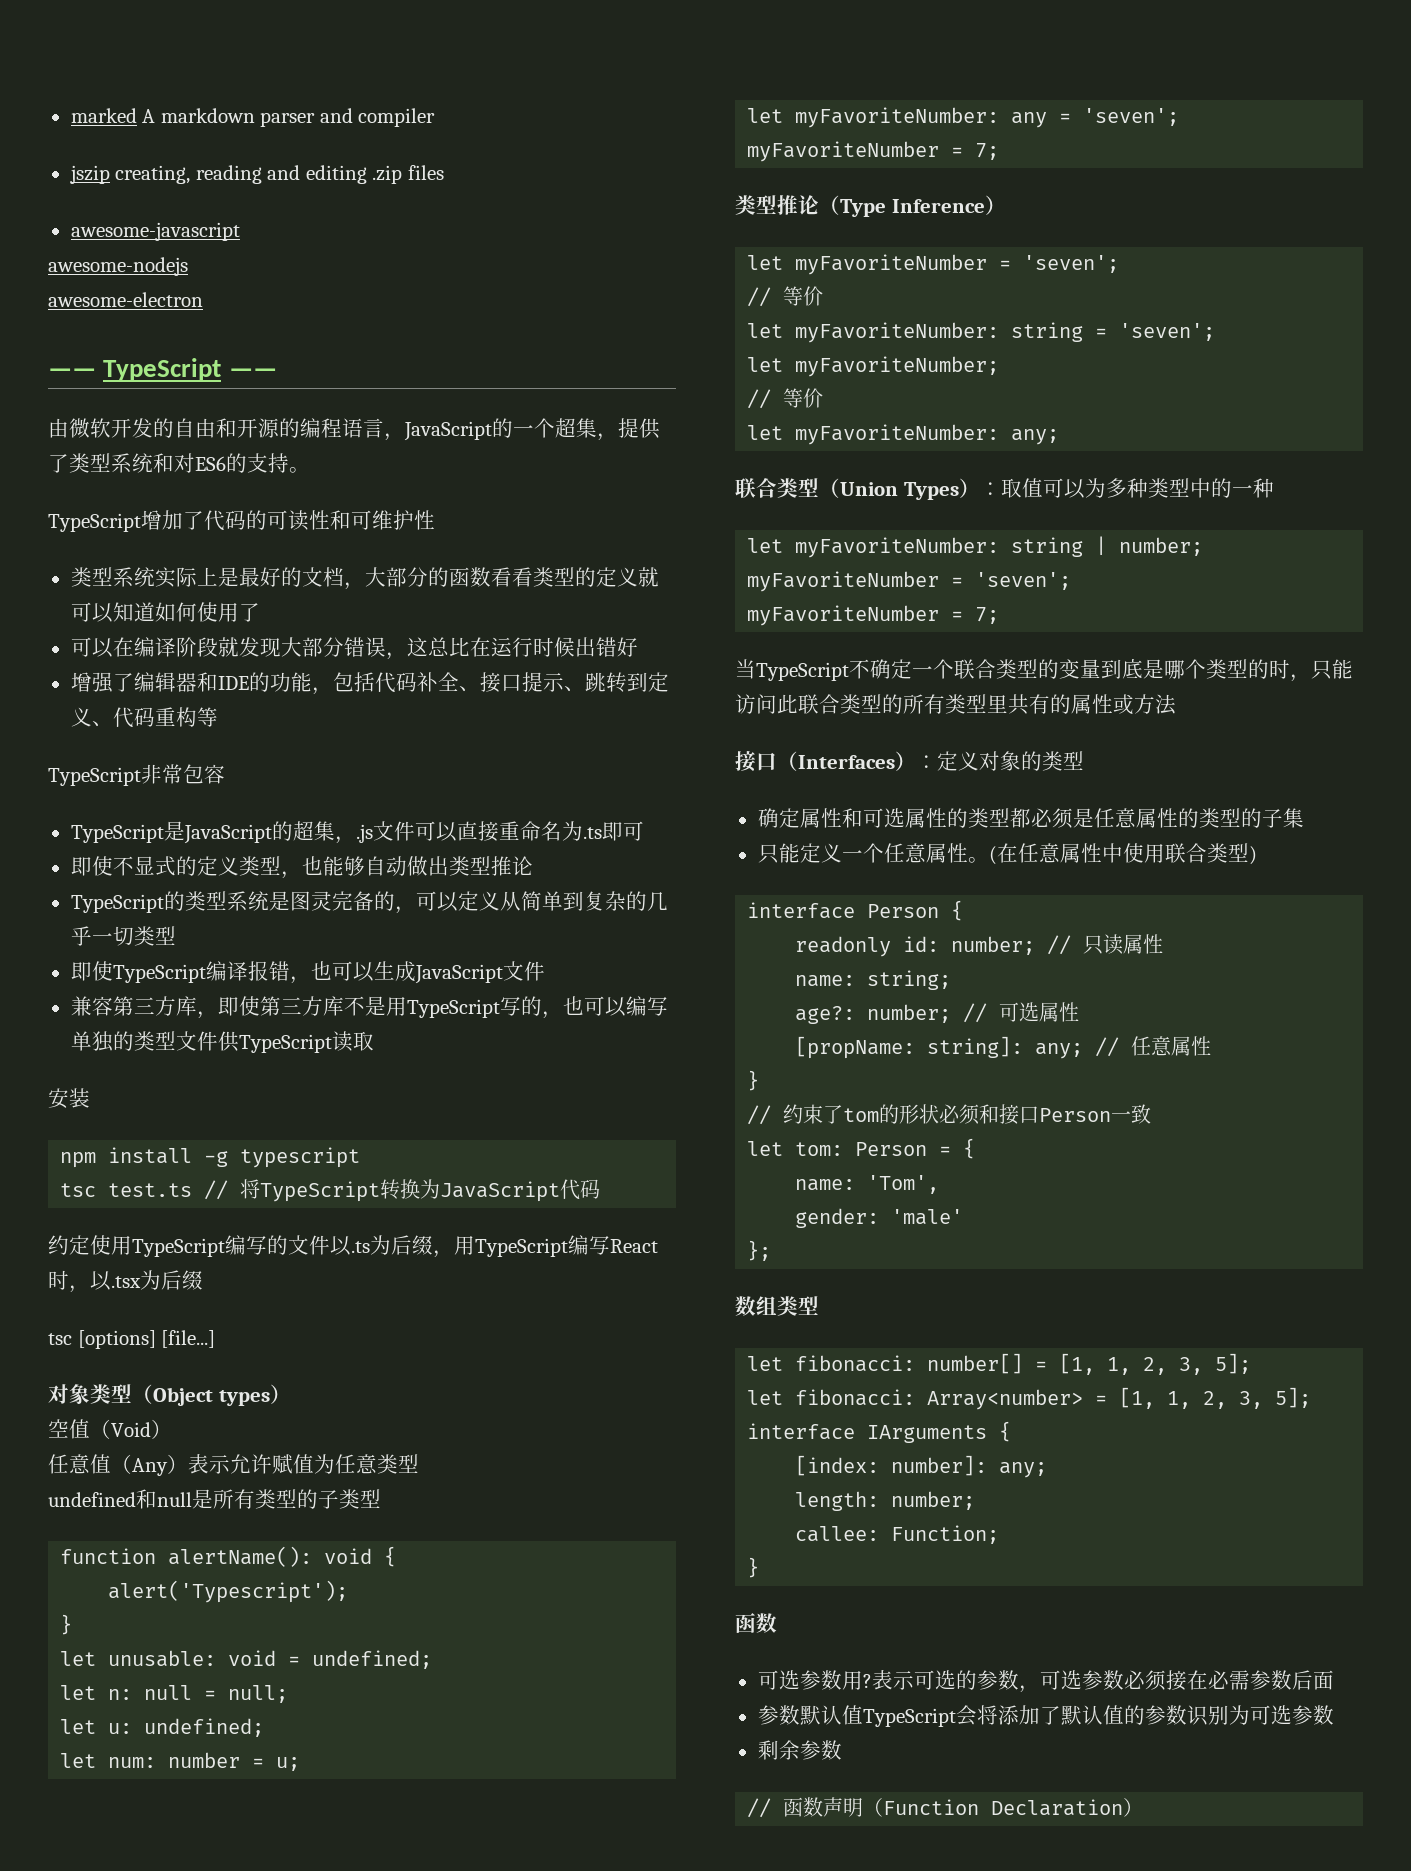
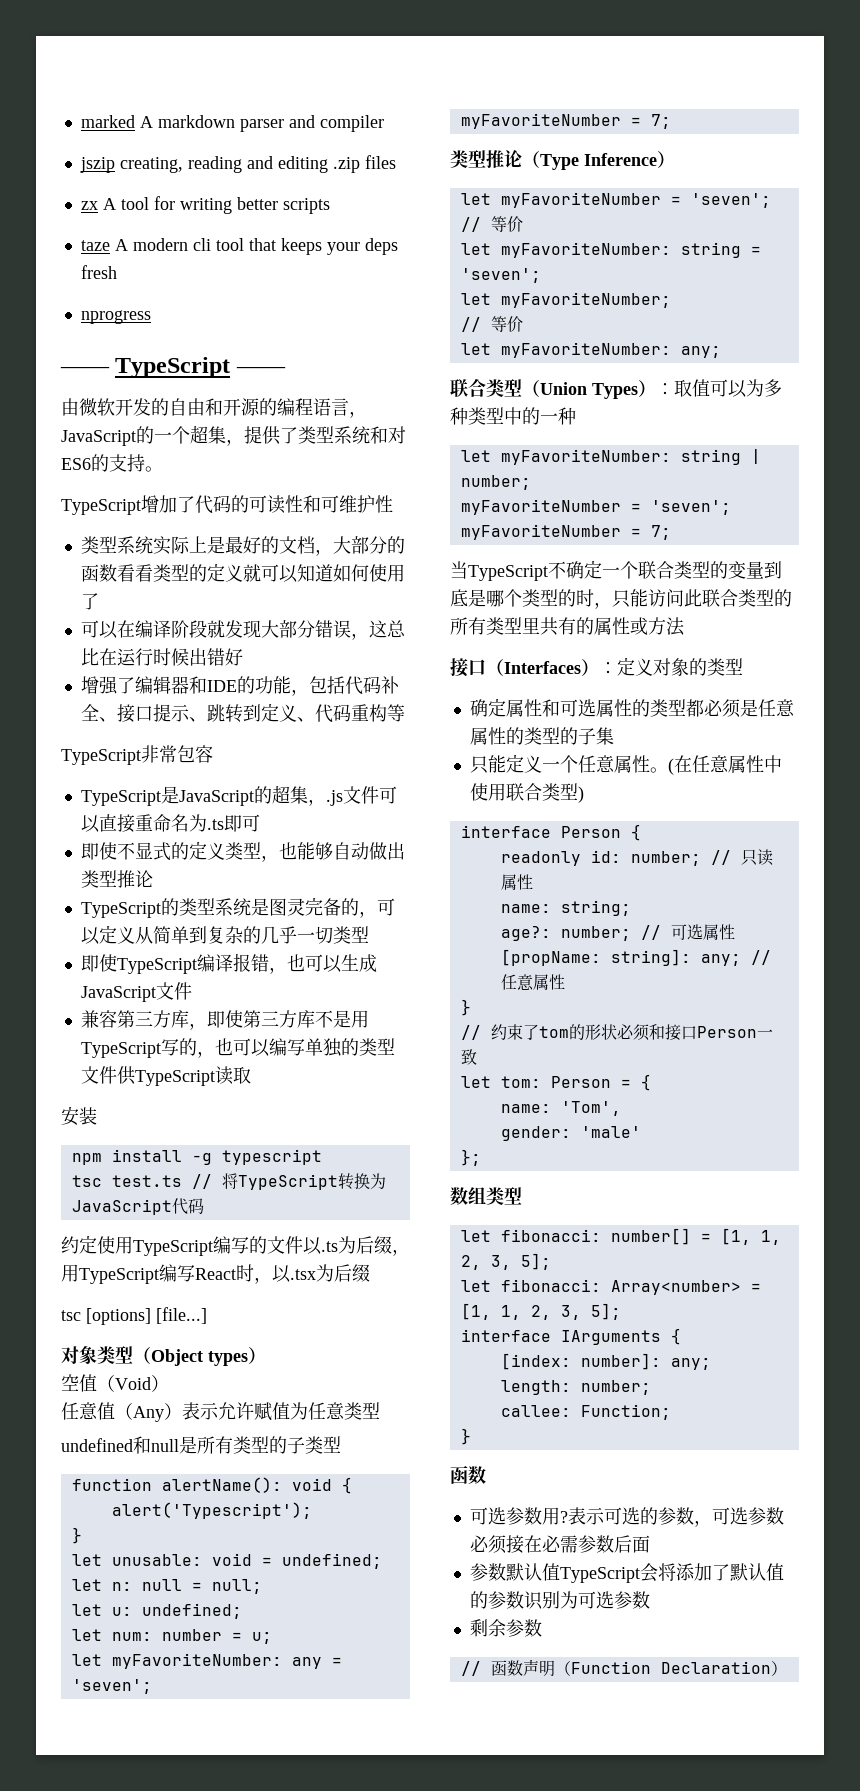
- awesome-javascript
- awesome-nodejs
- awesome-electron
+ zx A tool for writing better scripts
+ taze A modern cli tool that keeps your deps fresh
+ nprogress

